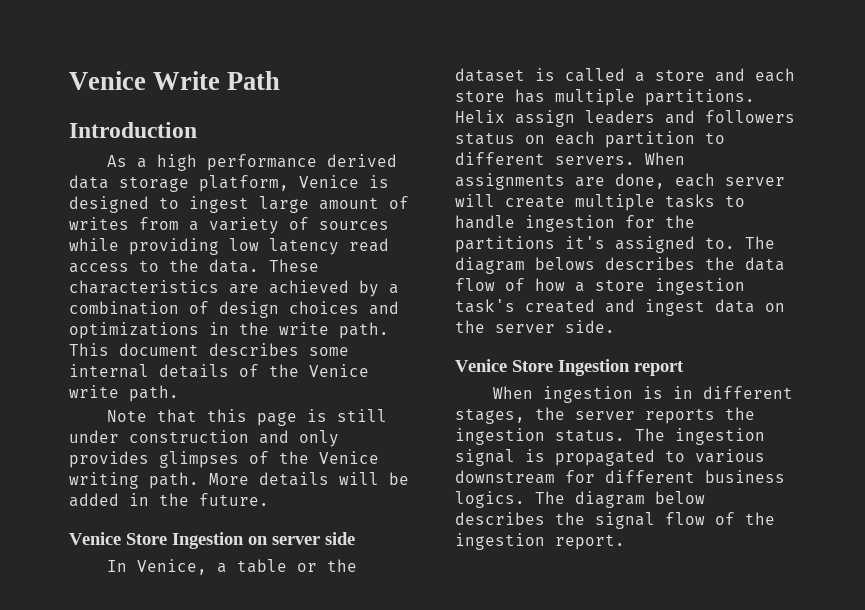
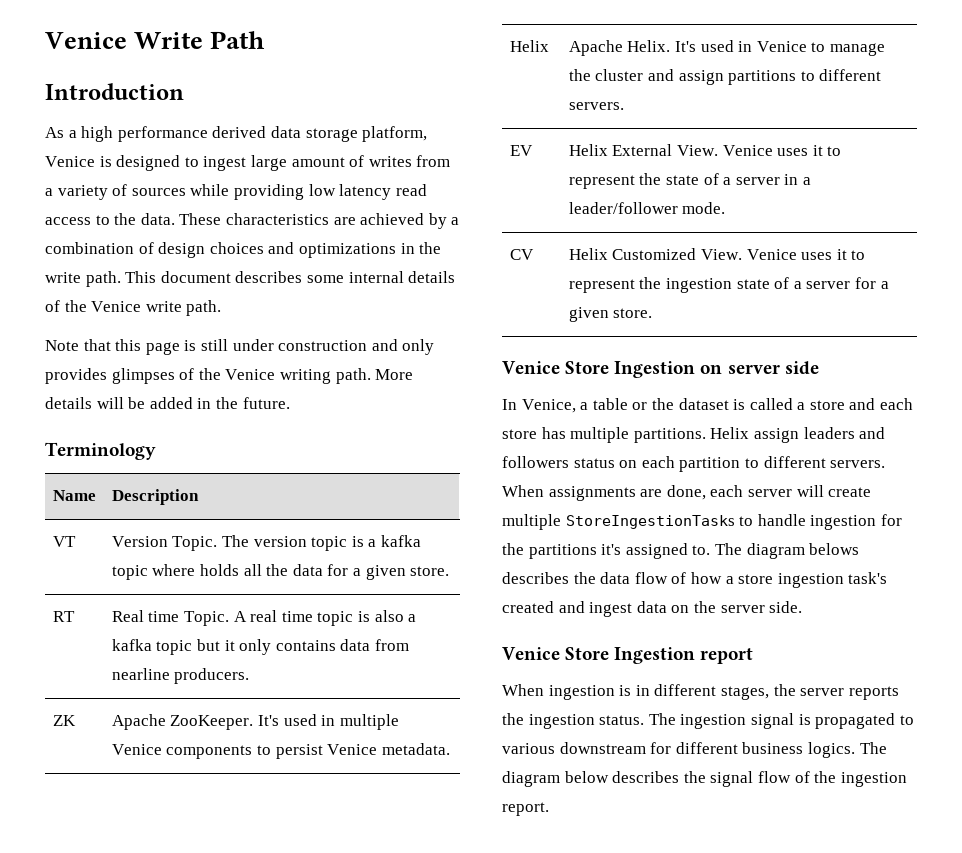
+ Terminology
+ Name | Description
+ VT | Version Topic. The version topic is a kafka topic where holds all the data for a given store.
+ RT | Real time Topic. A real time topic is also a kafka topic but it only contains data from nearline producers.
+ ZK | Apache ZooKeeper. It's used in multiple Venice components to persist Venice metadata.
+ Helix | Apache Helix. It's used in Venice to manage the cluster and assign partitions to different servers.
+ EV | Helix External View. Venice uses it to represent the state of a server in a leader/follower mode.
+ CV | Helix Customized View. Venice uses it to represent the ingestion state of a server for a given store.
- When assignments are done, each server will create multiple tasks to handle ingestion for the partitions it's assigned to.
+ When assignments are done, each server will create multiple StoreIngestionTasks to handle ingestion for the partitions it's assigned to.

